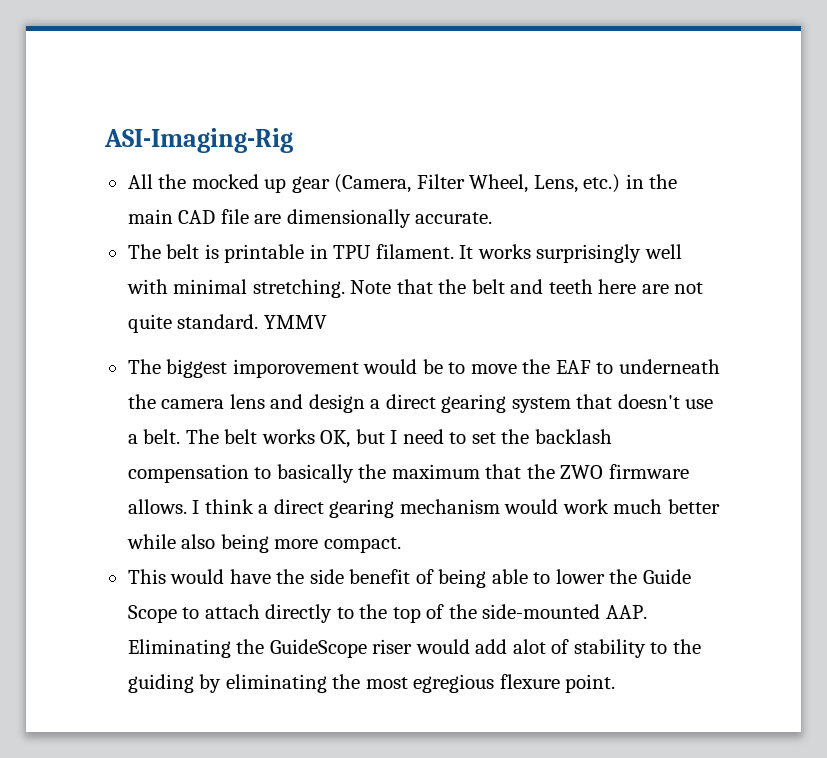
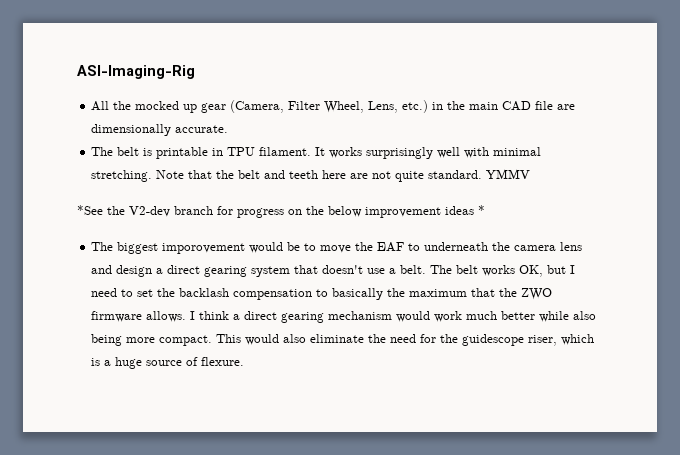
+ *See the V2-dev branch for progress on the below improvement ideas *
- I think a direct gearing mechanism would work much better while also being more compact.
- This would have the side benefit of being able to lower the Guide Scope to attach directly to the top of the side-mounted AAP. Eliminating the GuideScope riser would add alot of stability to the guiding by eliminating the most egregious flexure point.
+ I think a direct gearing mechanism would work much better while also being more compact. This would also eliminate the need for the guidescope riser, which is a huge source of flexure.

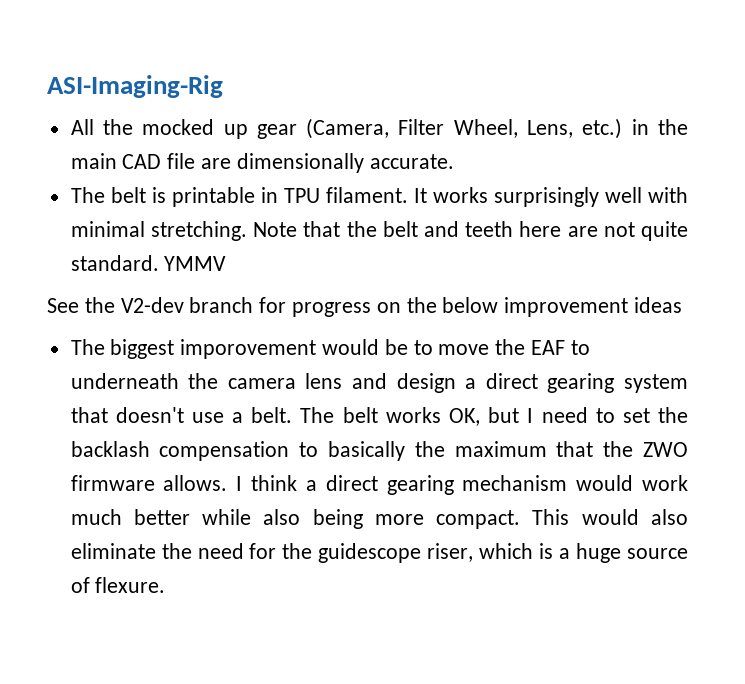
- *See the V2-dev branch for progress on the below improvement ideas *
+ See the V2-dev branch for progress on the below improvement ideas

